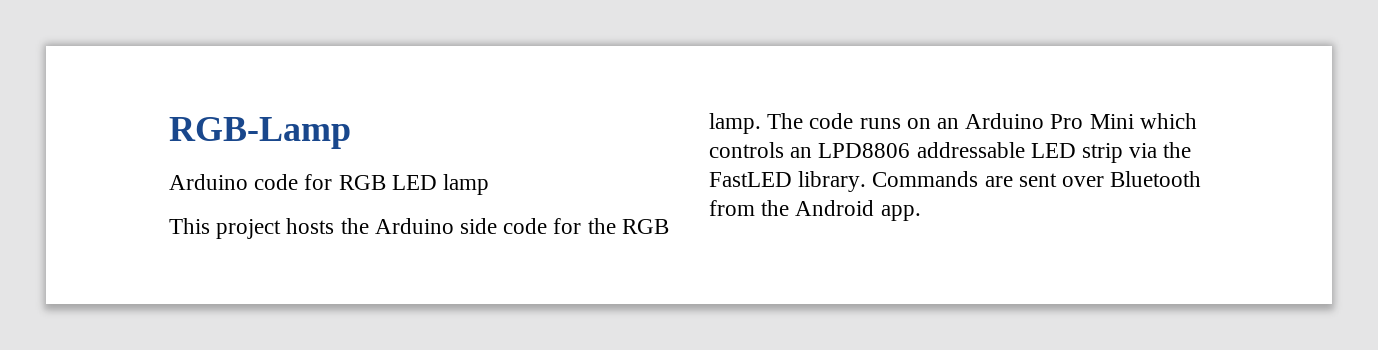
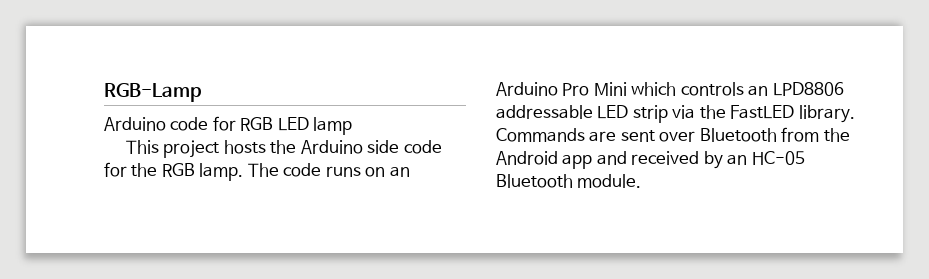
- Commands are sent over Bluetooth from the Android app.
+ Commands are sent over Bluetooth from the Android app and received by an HC-05 Bluetooth module.

